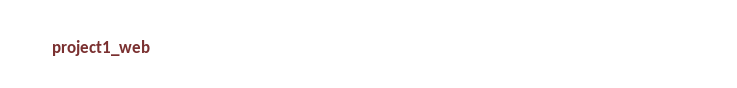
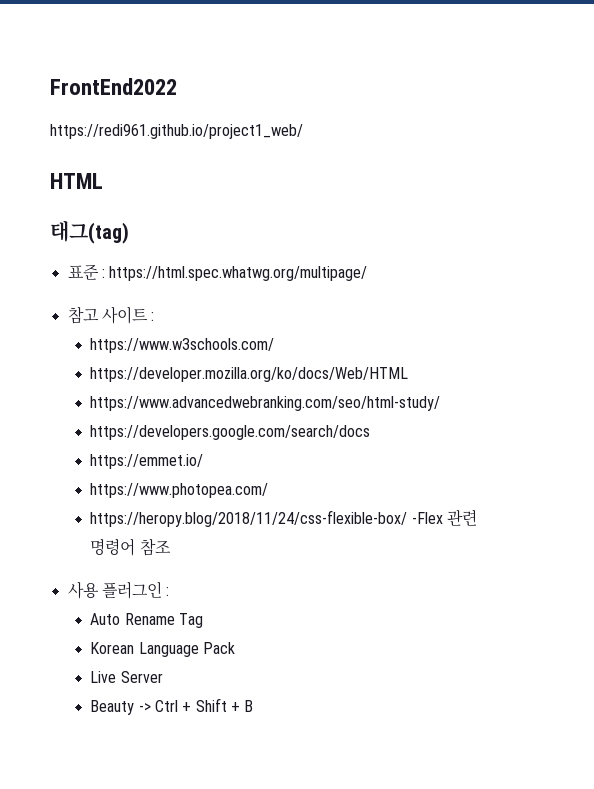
- project1_web
+ FrontEnd2022
+ https://redi961.github.io/project1_web/
+ HTML
+ 태그(tag)
+ 표준 : https://html.spec.whatwg.org/multipage/
+ 참고 사이트 :
+ https://www.w3schools.com/
+ https://developer.mozilla.org/ko/docs/Web/HTML
+ https://www.advancedwebranking.com/seo/html-study/
+ https://developers.google.com/search/docs
+ https://emmet.io/
+ https://www.photopea.com/
+ https://heropy.blog/2018/11/24/css-flexible-box/ -Flex 관련 명령어 참조
+ 사용 플러그인 :
+ Auto Rename Tag
+ Korean Language Pack
+ Live Server
+ Beauty -> Ctrl + Shift + B

